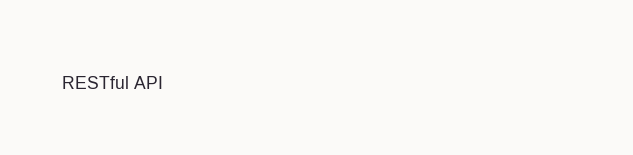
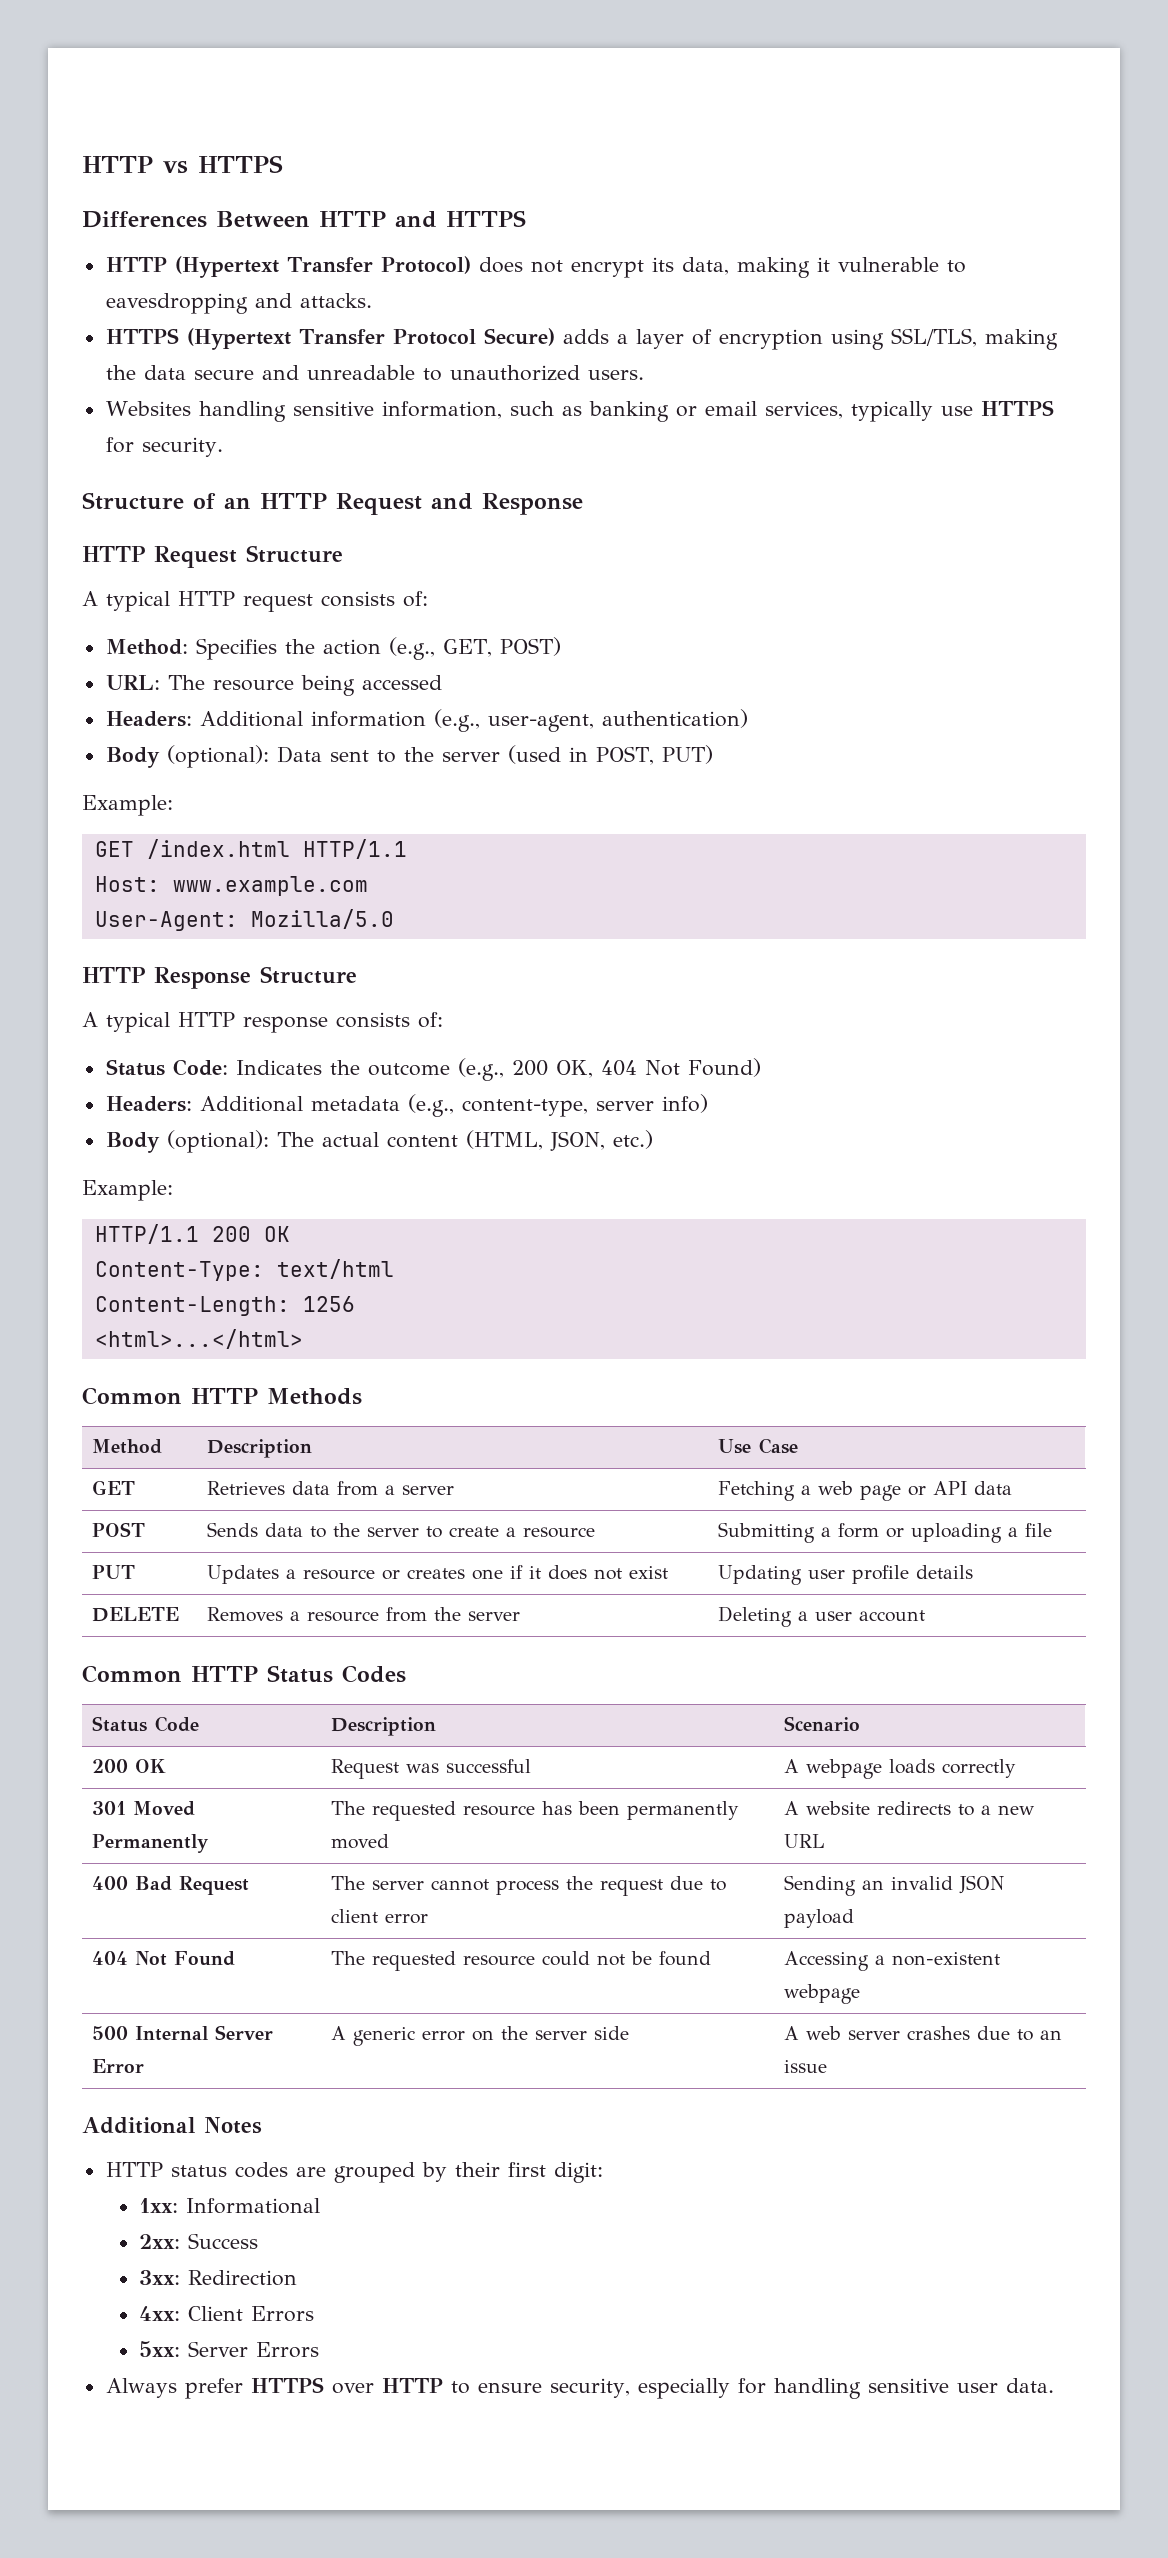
- RESTful API
+ HTTP vs HTTPS
+ Differences Between HTTP and HTTPS
+ HTTP (Hypertext Transfer Protocol) does not encrypt its data, making it vulnerable to eavesdropping and attacks.
+ HTTPS (Hypertext Transfer Protocol Secure) adds a layer of encryption using SSL/TLS, making the data secure and unreadable to unauthorized users.
+ Websites handling sensitive information, such as banking or email services, typically use HTTPS for security.
+ Structure of an HTTP Request and Response
+ HTTP Request Structure
+ A typical HTTP request consists of:
+ Method: Specifies the action (e.g., GET, POST)
+ URL: The resource being accessed
+ Headers: Additional information (e.g., user-agent, authentication)
+ Body (optional): Data sent to the server (used in POST, PUT)
+ Example:
+ GET /index.html HTTP/1.1
+ Host: www.example.com
+ User-Agent: Mozilla/5.0
+ HTTP Response Structure
+ A typical HTTP response consists of:
+ Status Code: Indicates the outcome (e.g., 200 OK, 404 Not Found)
+ Headers: Additional metadata (e.g., content-type, server info)
+ Body (optional): The actual content (HTML, JSON, etc.)
+ Example:
+ HTTP/1.1 200 OK
+ Content-Type: text/html
+ Content-Length: 1256
+ <html>...</html>
+ Common HTTP Methods
+ Method | Description | Use Case
+ GET | Retrieves data from a server | Fetching a web page or API data
+ POST | Sends data to the server to create a resource | Submitting a form or uploading a file
+ PUT | Updates a resource or creates one if it does not exist | Updating user profile details
+ DELETE | Removes a resource from the server | Deleting a user account
+ Common HTTP Status Codes
+ Status Code | Description | Scenario
+ 200 OK | Request was successful | A webpage loads correctly
+ 301 Moved Permanently | The requested resource has been permanently moved | A website redirects to a new URL
+ 400 Bad Request | The server cannot process the request due to client error | Sending an invalid JSON payload
+ 404 Not Found | The requested resource could not be found | Accessing a non-existent webpage
+ 500 Internal Server Error | A generic error on the server side | A web server crashes due to an issue
+ Additional Notes
+ HTTP status codes are grouped by their first digit:
+ 1xx: Informational
+ 2xx: Success
+ 3xx: Redirection
+ 4xx: Client Errors
+ 5xx: Server Errors
+ Always prefer HTTPS over HTTP to ensure security, especially for handling sensitive user data.

